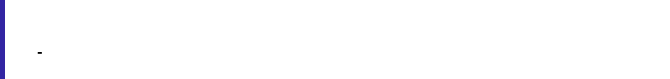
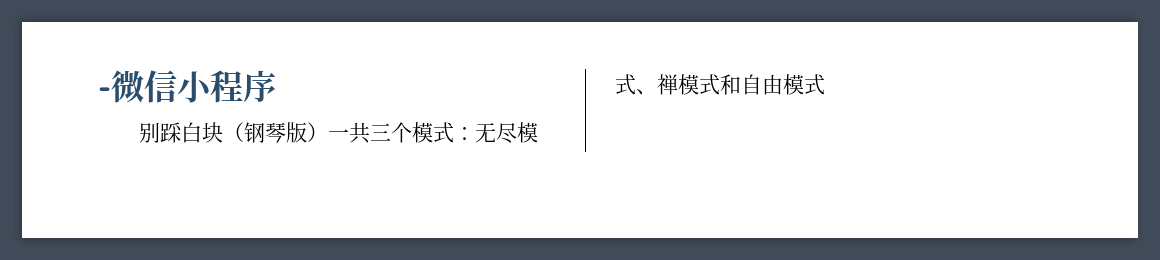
- -
+ -微信小程序
+ 别踩白块（钢琴版）一共三个模式：无尽模式、禅模式和自由模式

